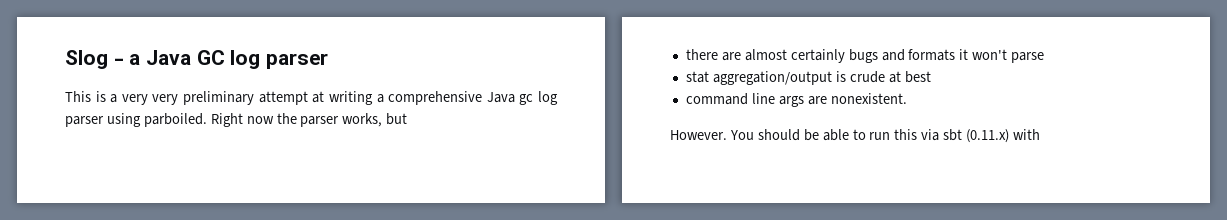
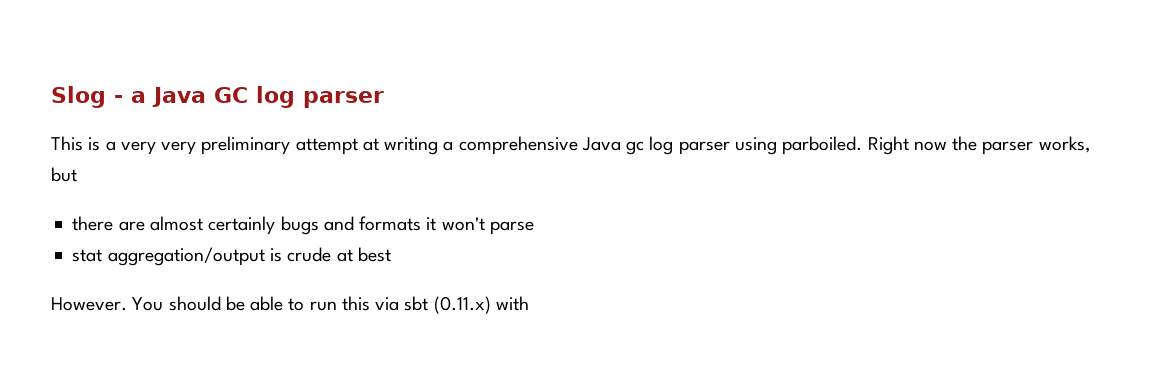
- command line args are nonexistent.

